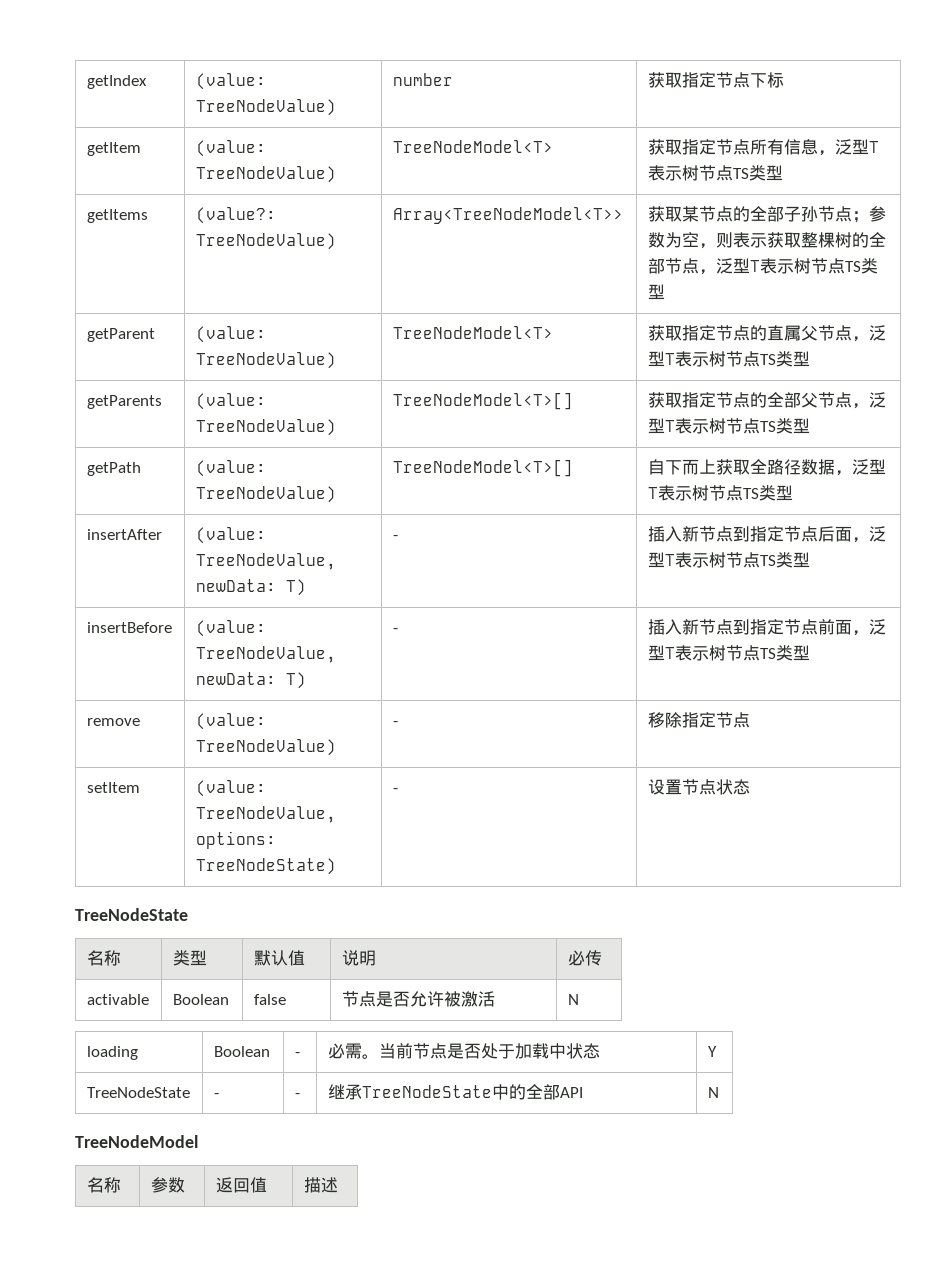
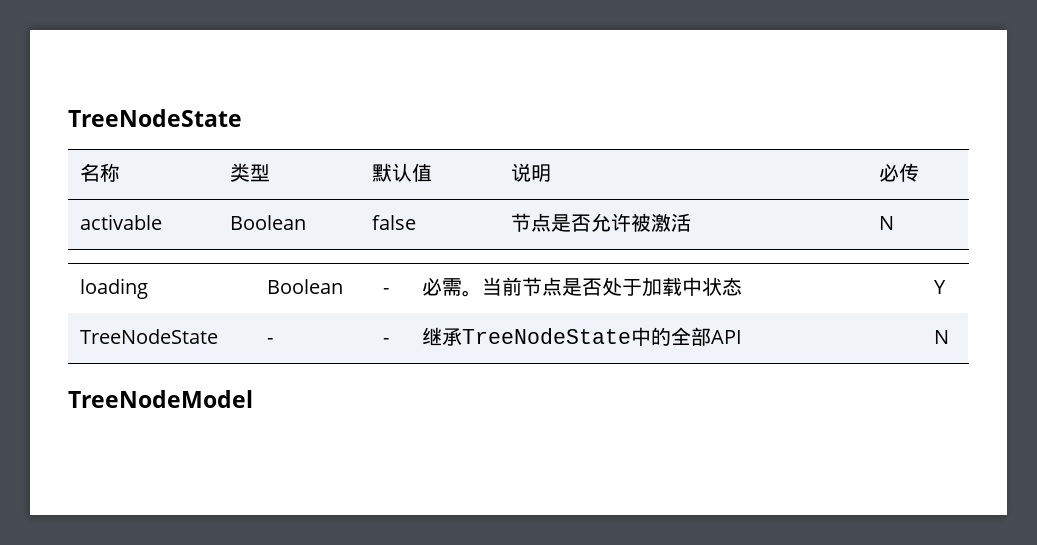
- getIndex | (value: TreeNodeValue) | number | 获取指定节点下标
- getItem | (value: TreeNodeValue) | TreeNodeModel<T> | 获取指定节点所有信息，泛型T表示树节点TS类型
- getItems | (value?: TreeNodeValue) | Array<TreeNodeModel<T>> | 获取某节点的全部子孙节点；参数为空，则表示获取整棵树的全部节点，泛型T表示树节点TS类型
- getParent | (value: TreeNodeValue) | TreeNodeModel<T> | 获取指定节点的直属父节点，泛型T表示树节点TS类型
- getParents | (value: TreeNodeValue) | TreeNodeModel<T>[] | 获取指定节点的全部父节点，泛型T表示树节点TS类型
- getPath | (value: TreeNodeValue) | TreeNodeModel<T>[] | 自下而上获取全路径数据，泛型T表示树节点TS类型
- insertAfter | (value: TreeNodeValue, newData: T) | - | 插入新节点到指定节点后面，泛型T表示树节点TS类型
- insertBefore | (value: TreeNodeValue, newData: T) | - | 插入新节点到指定节点前面，泛型T表示树节点TS类型
- remove | (value: TreeNodeValue) | - | 移除指定节点
- setItem | (value: TreeNodeValue, options: TreeNodeState) | - | 设置节点状态
- 名称 | 参数 | 返回值 | 描述

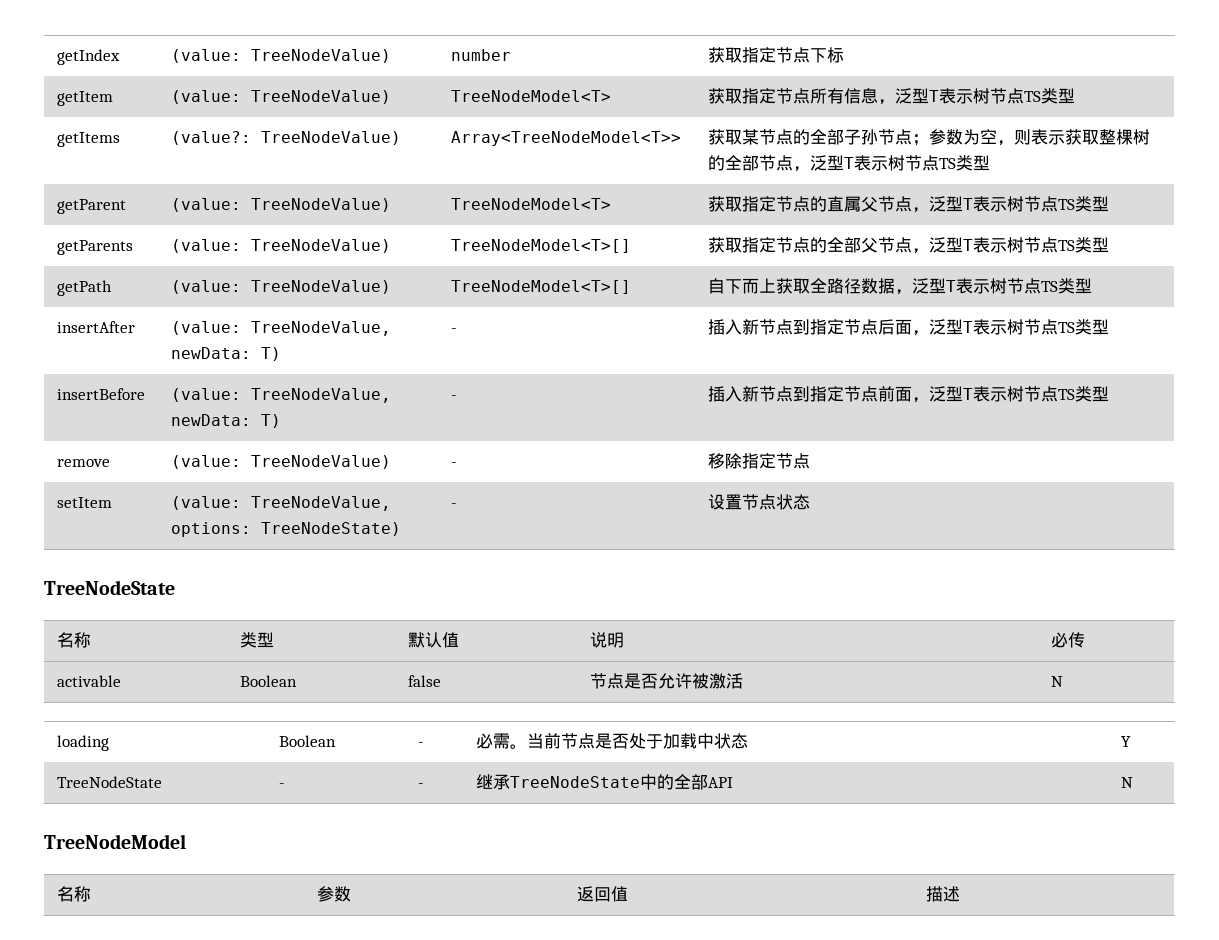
+ getIndex | (value: TreeNodeValue) | number | 获取指定节点下标
+ getItem | (value: TreeNodeValue) | TreeNodeModel<T> | 获取指定节点所有信息，泛型T表示树节点TS类型
+ getItems | (value?: TreeNodeValue) | Array<TreeNodeModel<T>> | 获取某节点的全部子孙节点；参数为空，则表示获取整棵树的全部节点，泛型T表示树节点TS类型
+ getParent | (value: TreeNodeValue) | TreeNodeModel<T> | 获取指定节点的直属父节点，泛型T表示树节点TS类型
+ getParents | (value: TreeNodeValue) | TreeNodeModel<T>[] | 获取指定节点的全部父节点，泛型T表示树节点TS类型
+ getPath | (value: TreeNodeValue) | TreeNodeModel<T>[] | 自下而上获取全路径数据，泛型T表示树节点TS类型
+ insertAfter | (value: TreeNodeValue, newData: T) | - | 插入新节点到指定节点后面，泛型T表示树节点TS类型
+ insertBefore | (value: TreeNodeValue, newData: T) | - | 插入新节点到指定节点前面，泛型T表示树节点TS类型
+ remove | (value: TreeNodeValue) | - | 移除指定节点
+ setItem | (value: TreeNodeValue, options: TreeNodeState) | - | 设置节点状态
+ 名称 | 参数 | 返回值 | 描述

